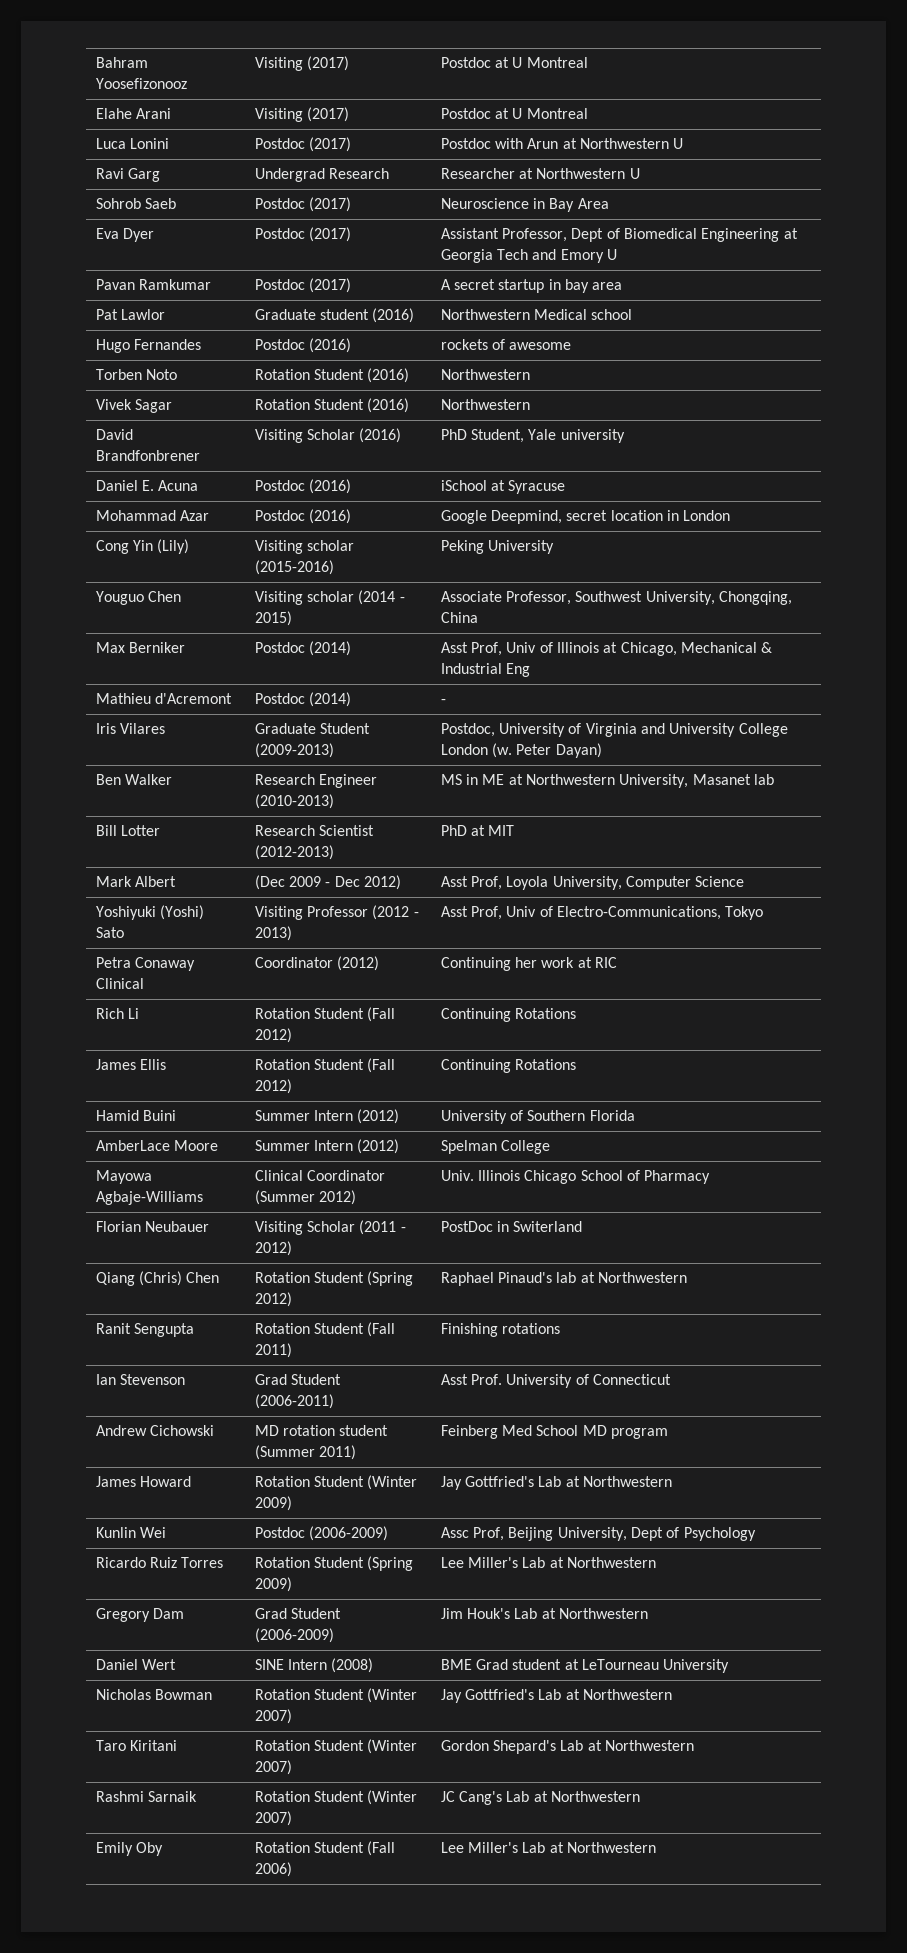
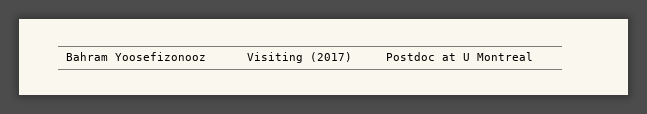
- Elahe Arani | Visiting (2017) | Postdoc at U Montreal
- Luca Lonini | Postdoc (2017) | Postdoc with Arun at Northwestern U
- Ravi Garg | Undergrad Research | Researcher at Northwestern U
- Sohrob Saeb | Postdoc (2017) | Neuroscience in Bay Area
- Eva Dyer | Postdoc (2017) | Assistant Professor, Dept of Biomedical Engineering at Georgia Tech and Emory U
- Pavan Ramkumar | Postdoc (2017) | A secret startup in bay area
- Pat Lawlor | Graduate student (2016) | Northwestern Medical school
- Hugo Fernandes | Postdoc (2016) | rockets of awesome
- Torben Noto | Rotation Student (2016) | Northwestern
- Vivek Sagar | Rotation Student (2016) | Northwestern
- David Brandfonbrener | Visiting Scholar (2016) | PhD Student, Yale university
- Daniel E. Acuna | Postdoc (2016) | iSchool at Syracuse
- Mohammad Azar | Postdoc (2016) | Google Deepmind, secret location in London
- Cong Yin (Lily) | Visiting scholar (2015-2016) | Peking University
- Youguo Chen | Visiting scholar (2014 - 2015) | Associate Professor, Southwest University, Chongqing, China
- Max Berniker | Postdoc (2014) | Asst Prof, Univ of Illinois at Chicago, Mechanical & Industrial Eng
- Mathieu d'Acremont | Postdoc (2014) | -
- Iris Vilares | Graduate Student (2009-2013) | Postdoc, University of Virginia and University College London (w. Peter Dayan)
- Ben Walker | Research Engineer (2010-2013) | MS in ME at Northwestern University, Masanet lab
- Bill Lotter | Research Scientist (2012-2013) | PhD at MIT
- Mark Albert | (Dec 2009 - Dec 2012) | Asst Prof, Loyola University, Computer Science
- Yoshiyuki (Yoshi) Sato | Visiting Professor (2012 - 2013) | Asst Prof, Univ of Electro-Communications, Tokyo
- Petra Conaway Clinical | Coordinator (2012) | Continuing her work at RIC
- Rich Li | Rotation Student (Fall 2012) | Continuing Rotations
- James Ellis | Rotation Student (Fall 2012) | Continuing Rotations
- Hamid Buini | Summer Intern (2012) | University of Southern Florida
- AmberLace Moore | Summer Intern (2012) | Spelman College
- Mayowa Agbaje-Williams | Clinical Coordinator (Summer 2012) | Univ. Illinois Chicago School of Pharmacy
- Florian Neubauer | Visiting Scholar (2011 - 2012) | PostDoc in Switerland
- Qiang (Chris) Chen | Rotation Student (Spring 2012) | Raphael Pinaud's lab at Northwestern
- Ranit Sengupta | Rotation Student (Fall 2011) | Finishing rotations
- Ian Stevenson | Grad Student (2006-2011) | Asst Prof. University of Connecticut
- Andrew Cichowski | MD rotation student (Summer 2011) | Feinberg Med School MD program
- James Howard | Rotation Student (Winter 2009) | Jay Gottfried's Lab at Northwestern
- Kunlin Wei | Postdoc (2006-2009) | Assc Prof, Beijing University, Dept of Psychology
- Ricardo Ruiz Torres | Rotation Student (Spring 2009) | Lee Miller's Lab at Northwestern
- Gregory Dam | Grad Student (2006-2009) | Jim Houk's Lab at Northwestern
- Daniel Wert | SINE Intern (2008) | BME Grad student at LeTourneau University
- Nicholas Bowman | Rotation Student (Winter 2007) | Jay Gottfried's Lab at Northwestern
- Taro Kiritani | Rotation Student (Winter 2007) | Gordon Shepard's Lab at Northwestern
- Rashmi Sarnaik | Rotation Student (Winter 2007) | JC Cang's Lab at Northwestern
- Emily Oby | Rotation Student (Fall 2006) | Lee Miller's Lab at Northwestern

